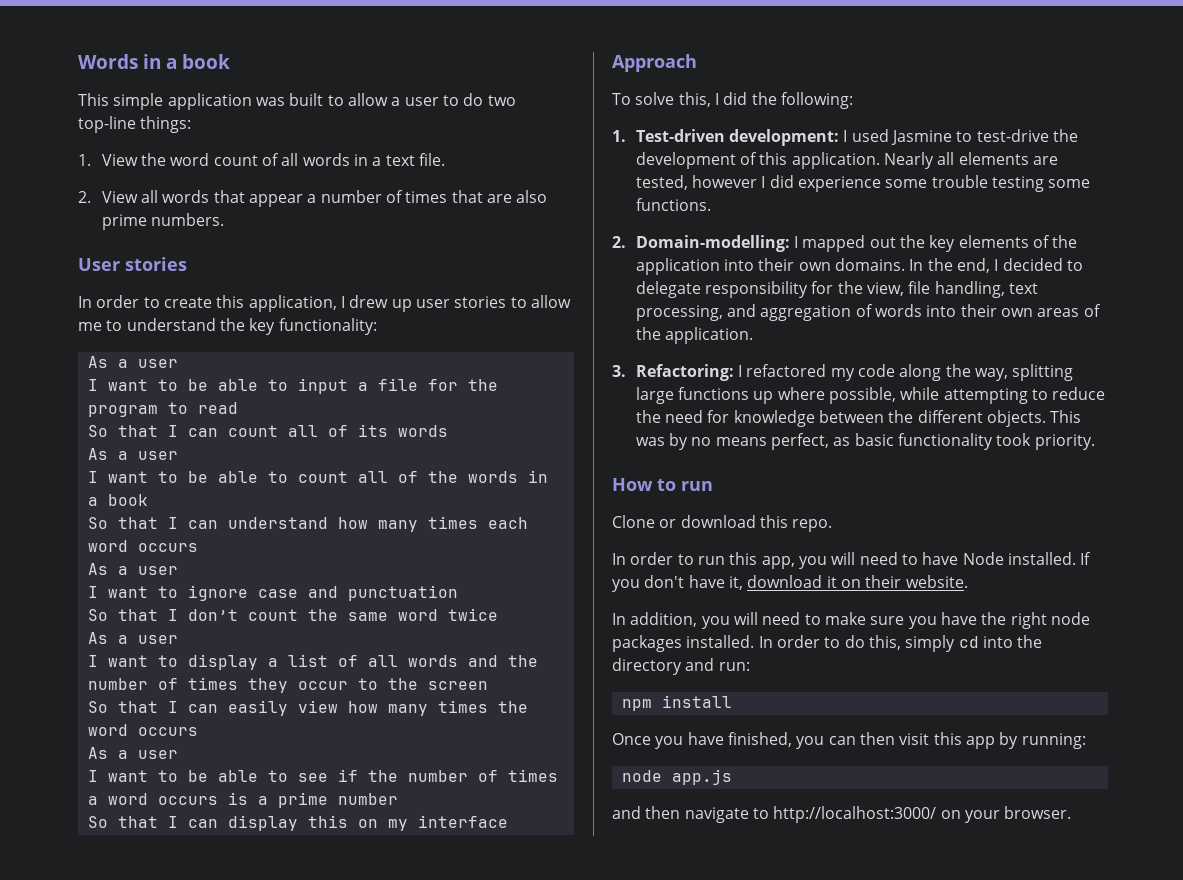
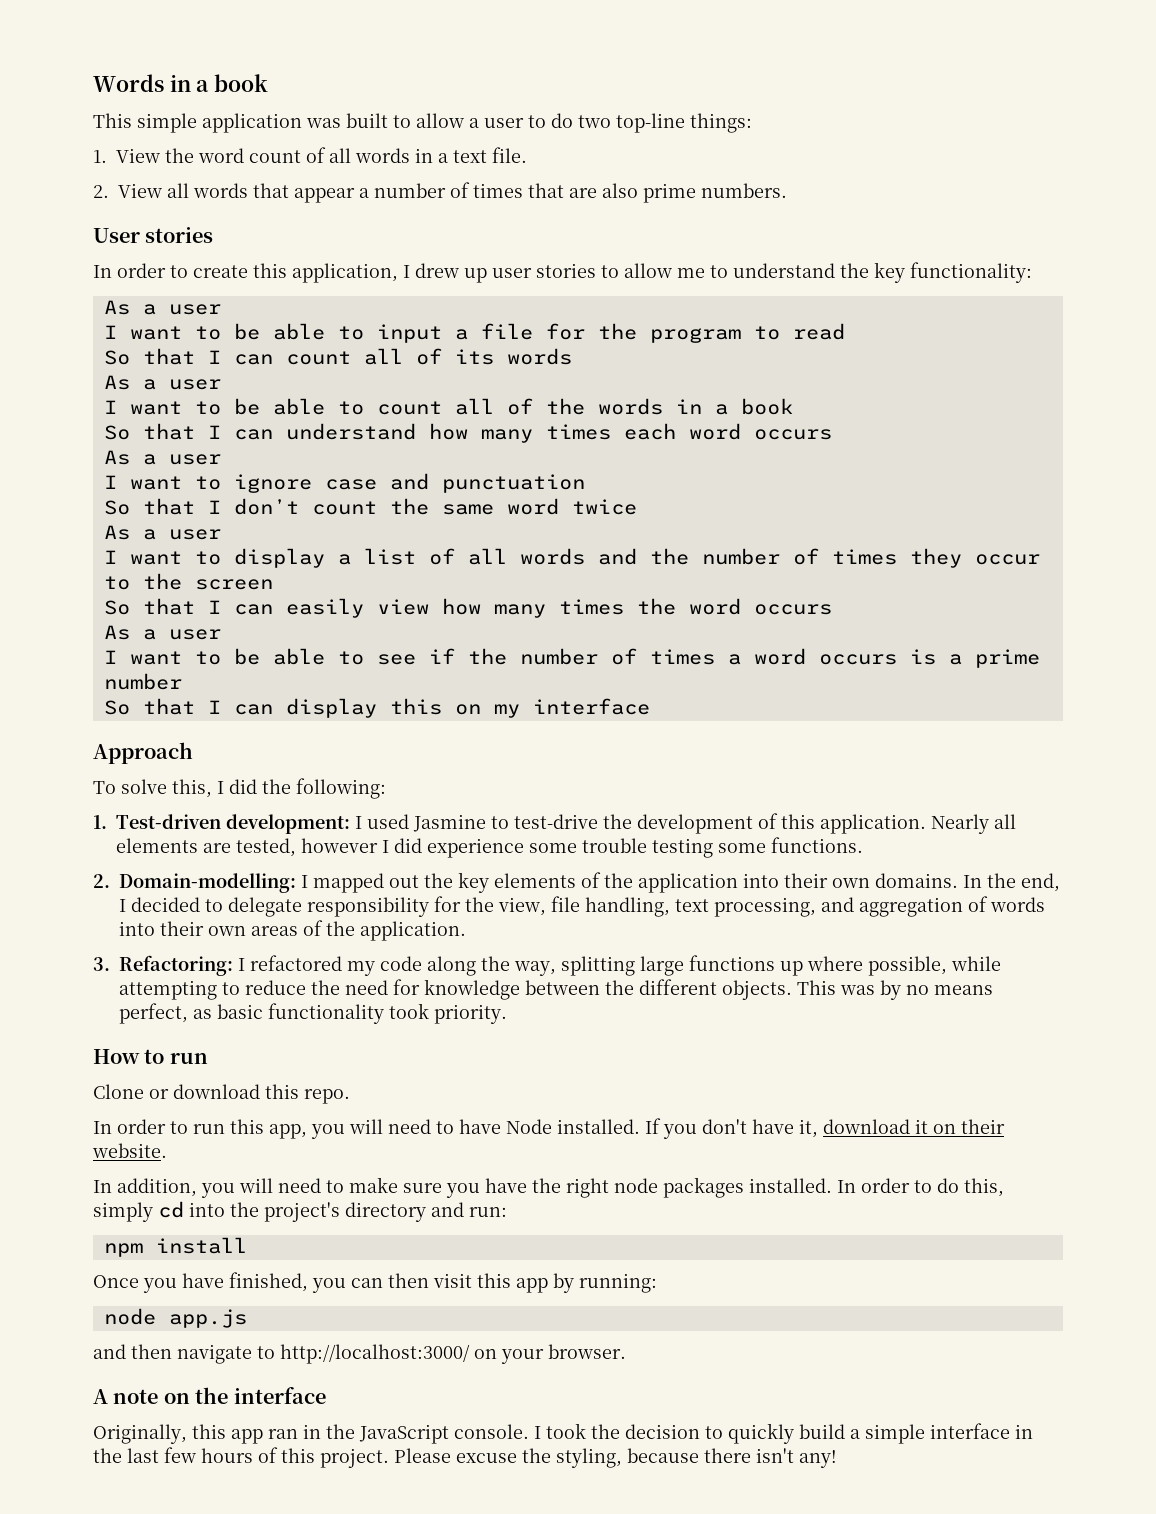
- In order to do this, simply cd into the directory and run:
+ In order to do this, simply cd into the project's directory and run:
+ A note on the interface
+ Originally, this app ran in the JavaScript console. I took the decision to quickly build a simple interface in the last few hours of this project. Please excuse the styling, because there isn't any!

